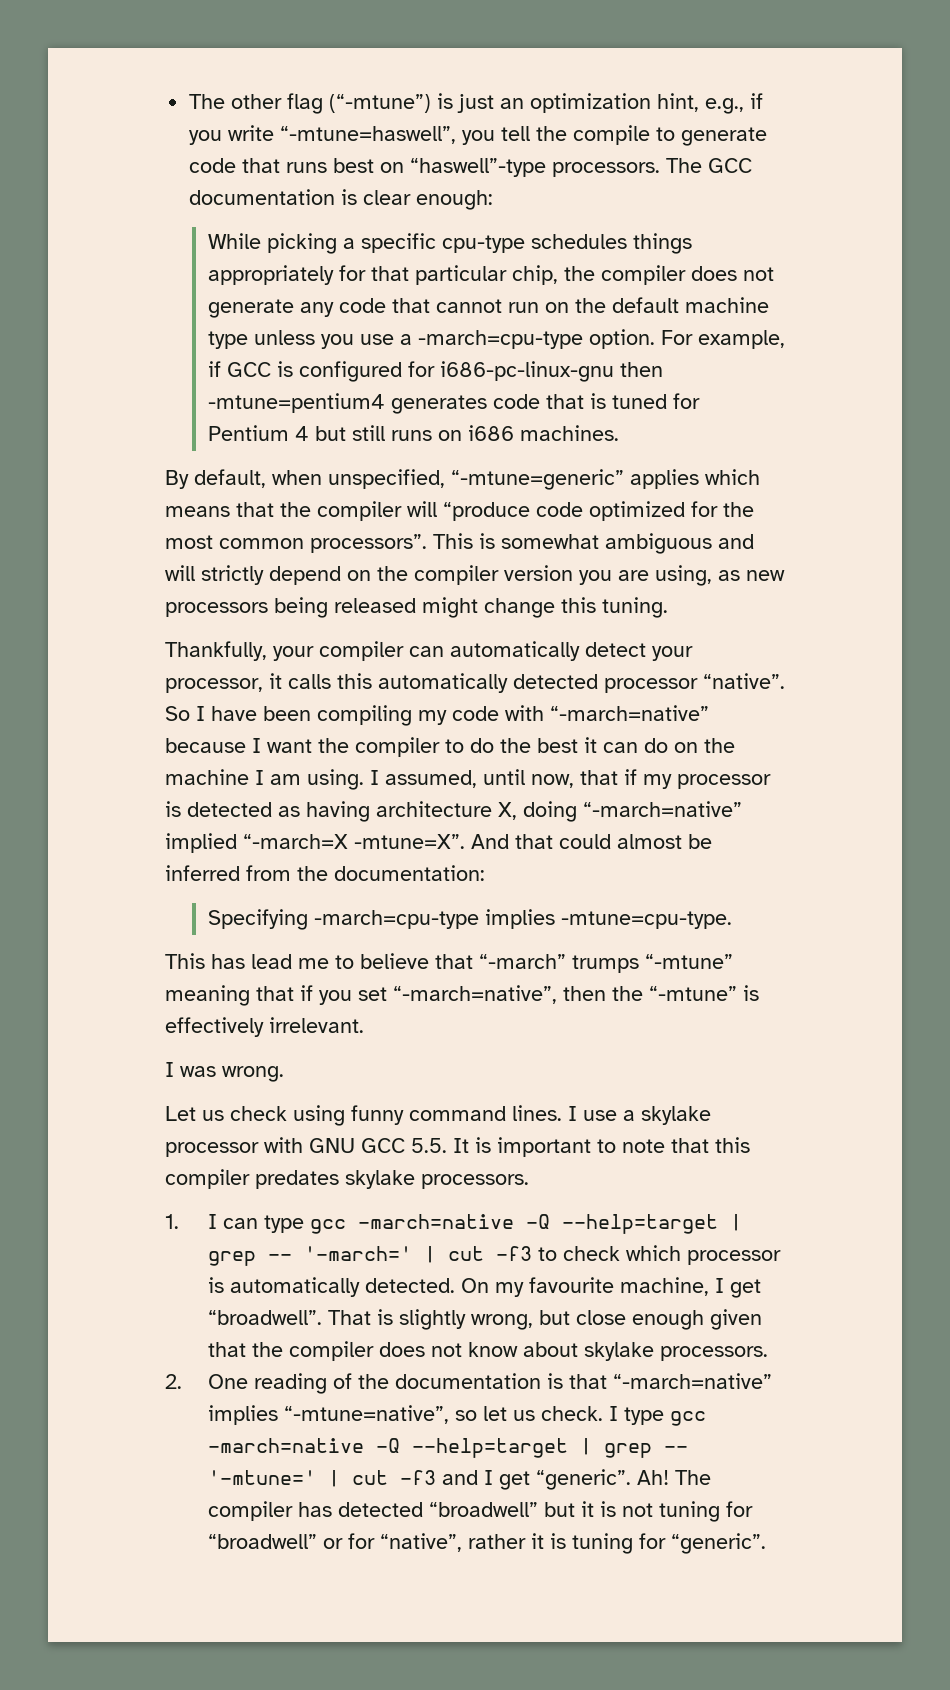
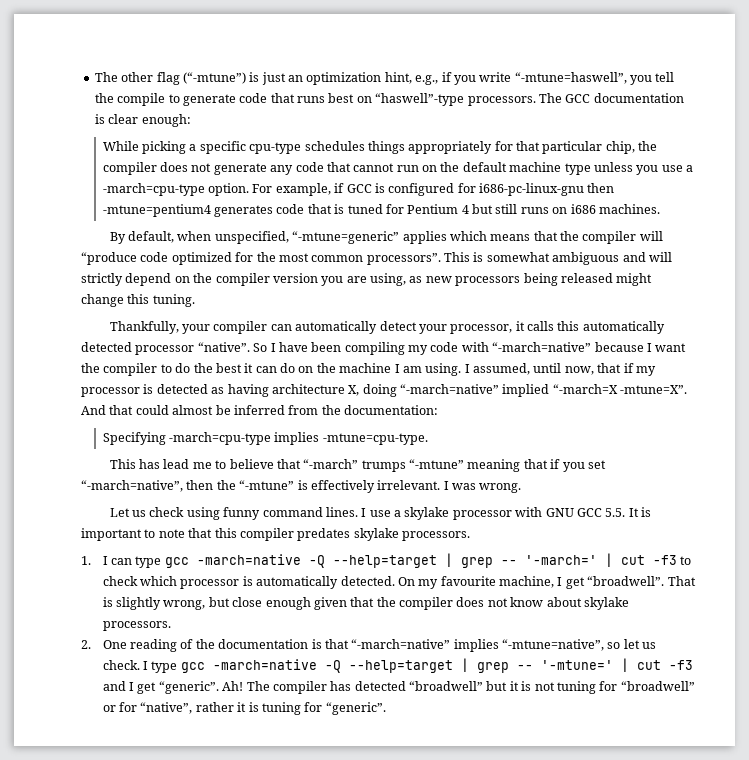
- This has lead me to believe that “-march” trumps “-mtune” meaning that if you set “-march=native”, then the “-mtune” is effectively irrelevant.
- I was wrong.
+ This has lead me to believe that “-march” trumps “-mtune” meaning that if you set “-march=native”, then the “-mtune” is effectively irrelevant. I was wrong.

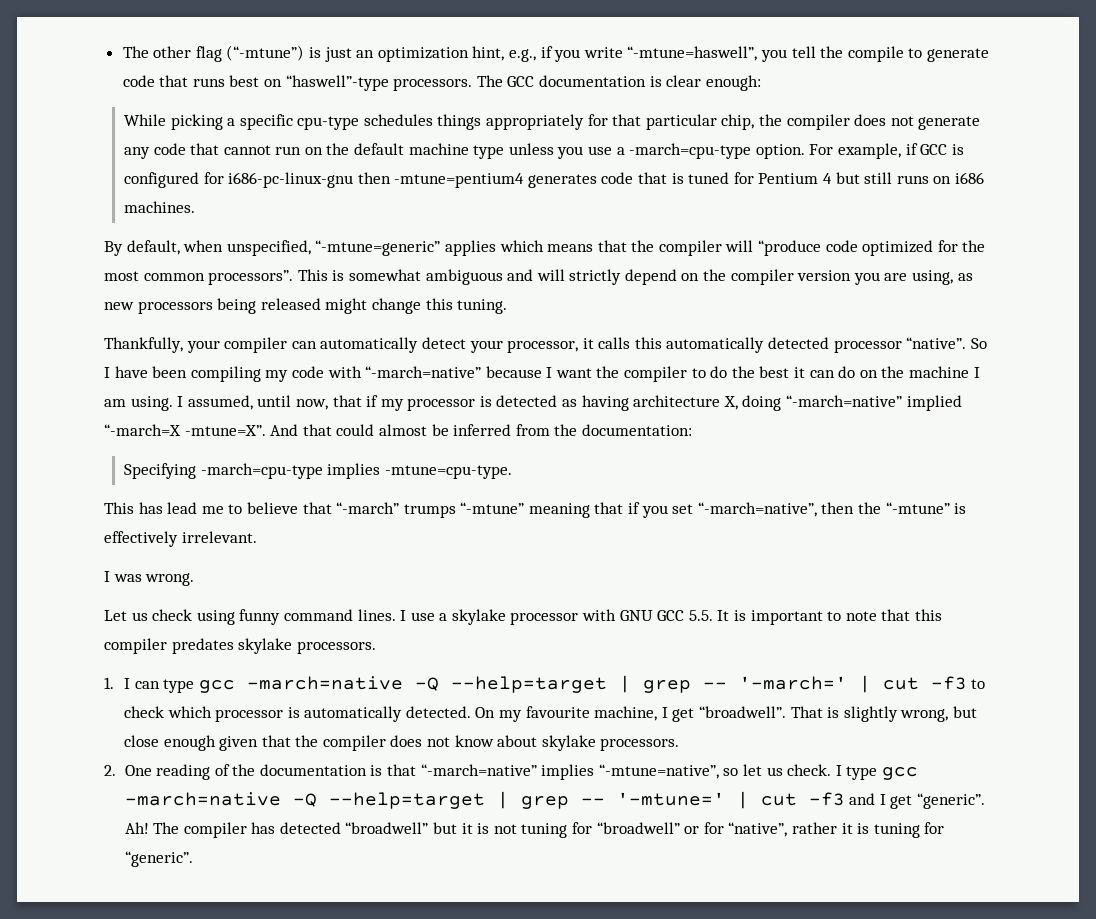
- This has lead me to believe that “-march” trumps “-mtune” meaning that if you set “-march=native”, then the “-mtune” is effectively irrelevant. I was wrong.
+ This has lead me to believe that “-march” trumps “-mtune” meaning that if you set “-march=native”, then the “-mtune” is effectively irrelevant.
+ I was wrong.

